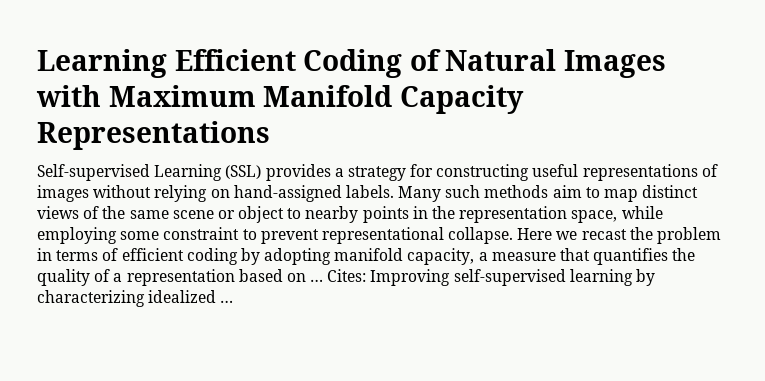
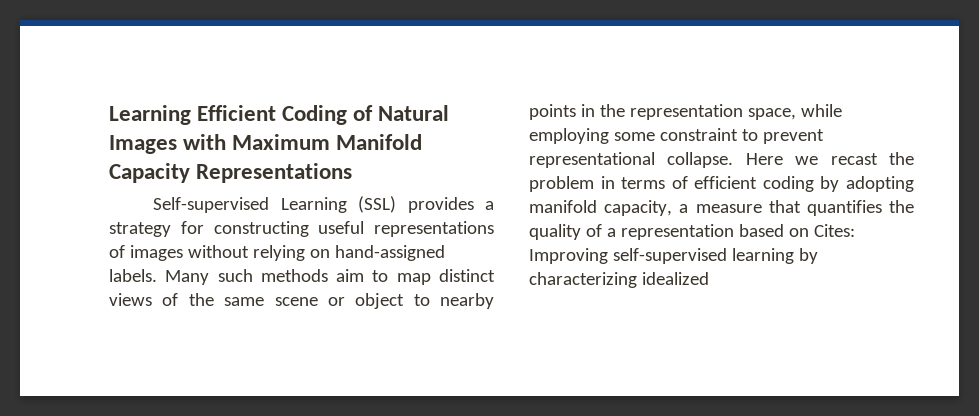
- Here we recast the problem in terms of efficient coding by adopting manifold capacity, a measure that quantifies the quality of a representation based on … Cites: Improving self-supervised learning by characterizing idealized …
+ Here we recast the problem in terms of efficient coding by adopting manifold capacity, a measure that quantifies the quality of a representation based on Cites: Improving self-supervised learning by characterizing idealized

